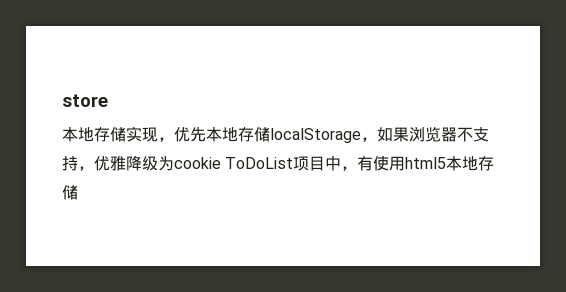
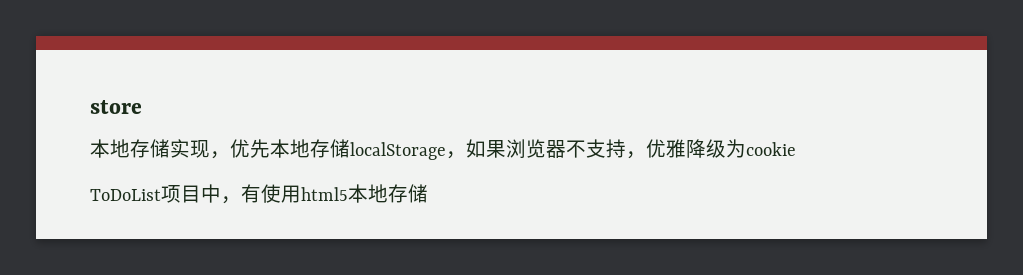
- 本地存储实现，优先本地存储localStorage，如果浏览器不支持，优雅降级为cookie ToDoList项目中，有使用html5本地存储
+ 本地存储实现，优先本地存储localStorage，如果浏览器不支持，优雅降级为cookie
+ ToDoList项目中，有使用html5本地存储

